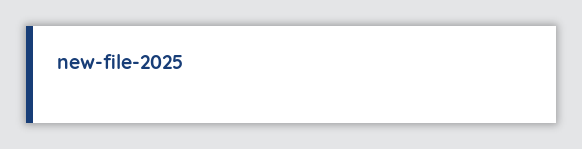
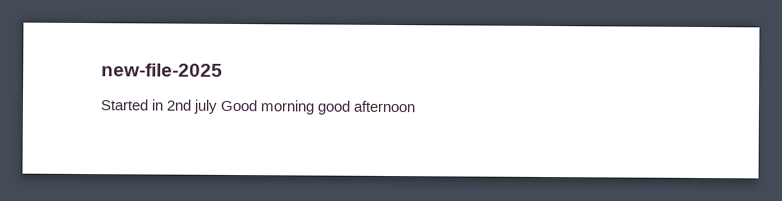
+ Started in 2nd july Good morning good afternoon

